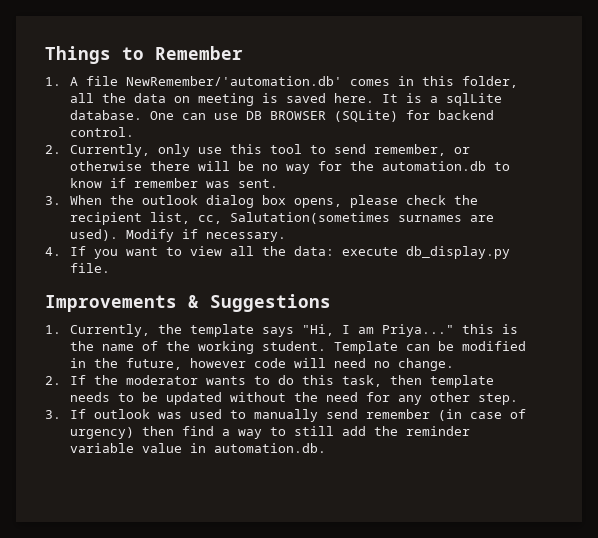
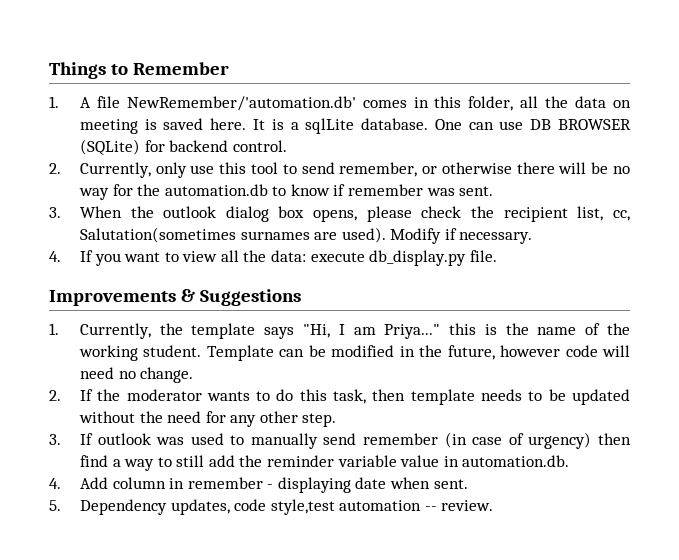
+ 4. Add column in remember - displaying date when sent.
+ 5. Dependency updates, code style,test automation -- review.

